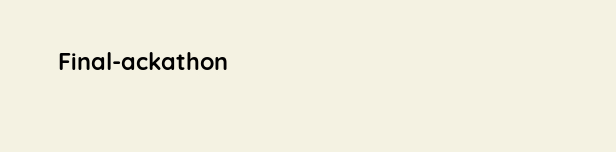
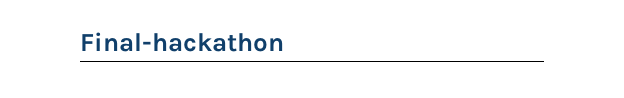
- Final-ackathon
+ Final-hackathon

